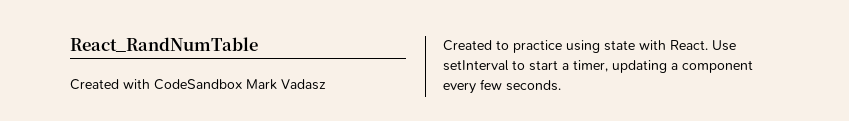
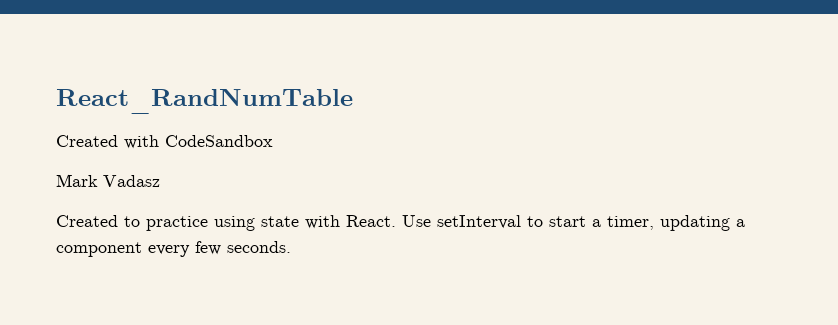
- Created with CodeSandbox Mark Vadasz
+ Created with CodeSandbox
+ Mark Vadasz

